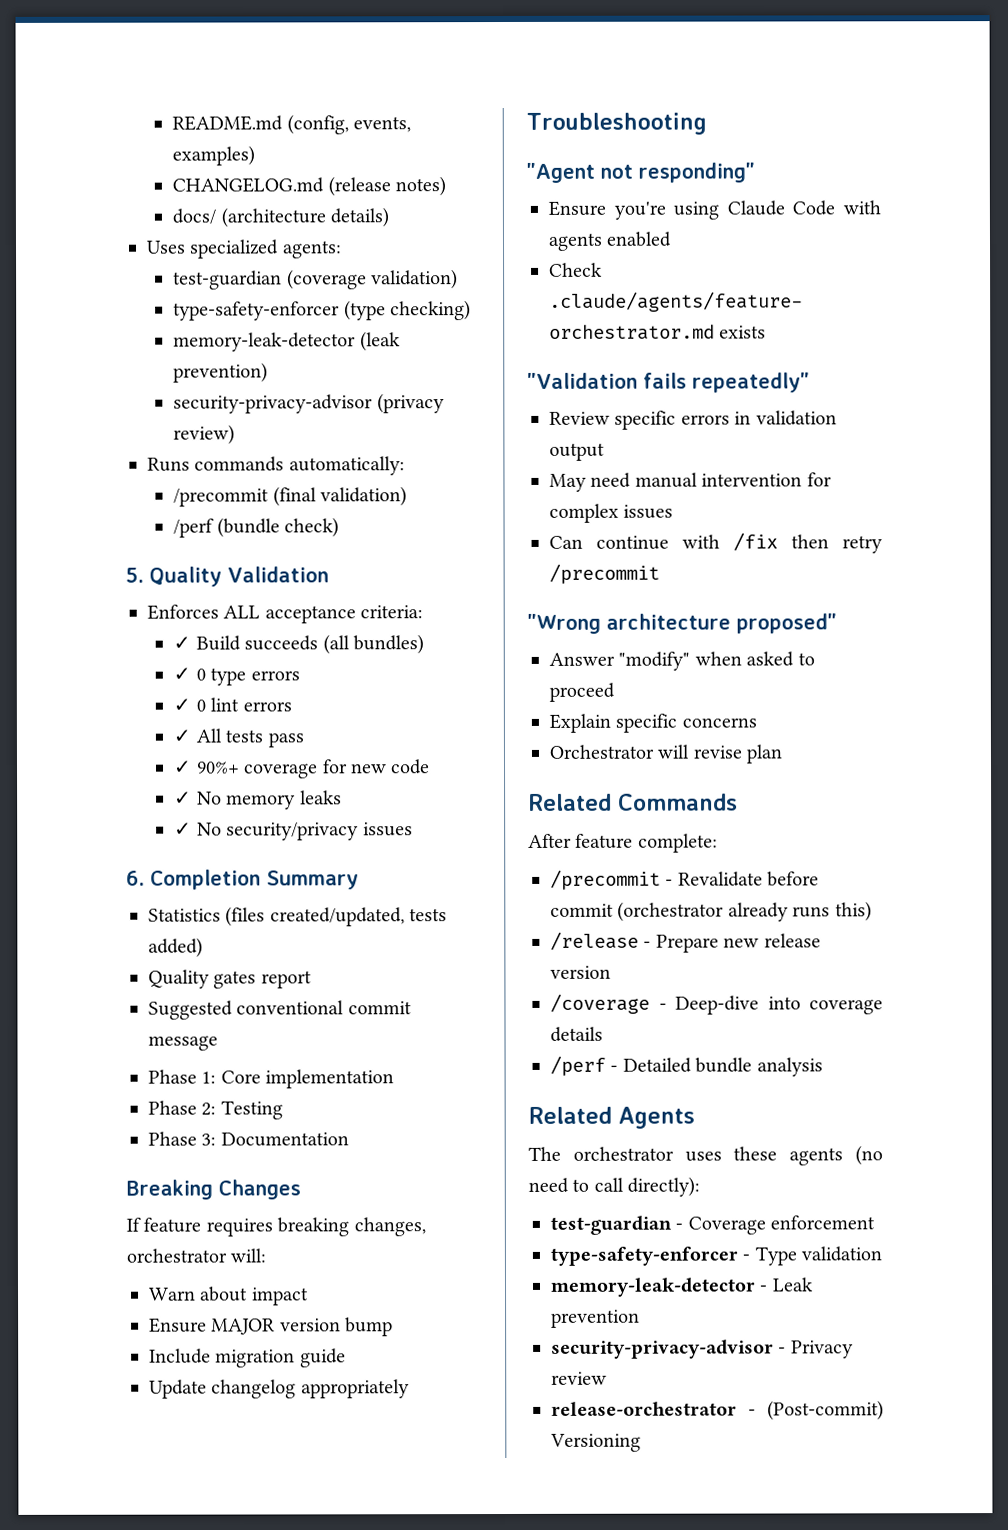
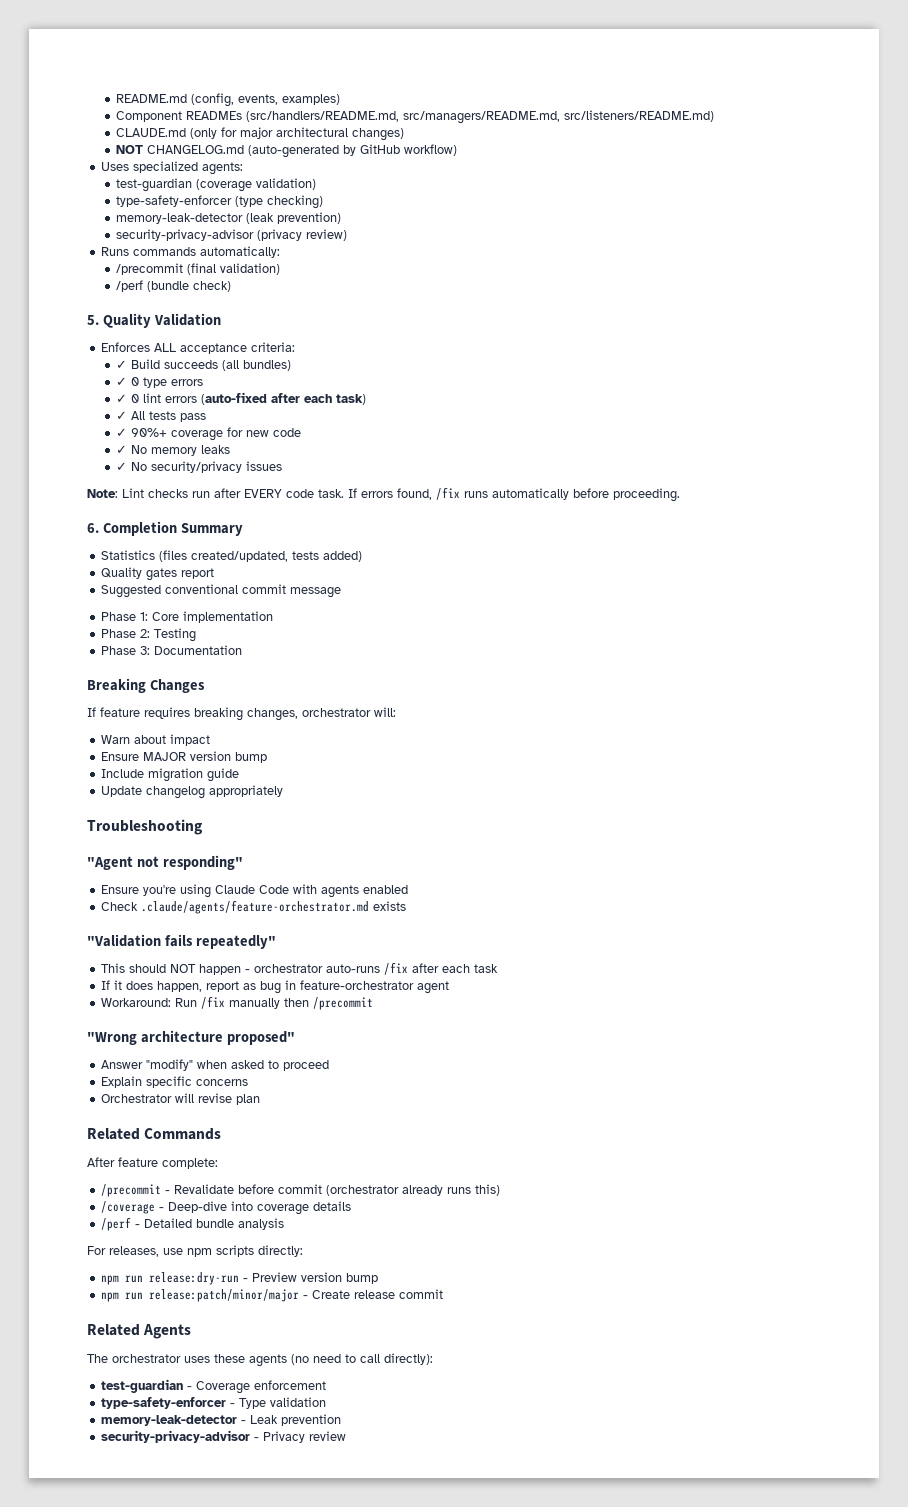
- CHANGELOG.md (release notes)
- docs/ (architecture details)
+ Component READMEs (src/handlers/README.md, src/managers/README.md, src/listeners/README.md)
+ CLAUDE.md (only for major architectural changes)
+ NOT CHANGELOG.md (auto-generated by GitHub workflow)
- ✓ 0 lint errors
+ ✓ 0 lint errors (auto-fixed after each task)
+ Note: Lint checks run after EVERY code task. If errors found, /fix runs automatically before proceeding.
- Review specific errors in validation output
- May need manual intervention for complex issues
- Can continue with /fix then retry /precommit
+ This should NOT happen - orchestrator auto-runs /fix after each task
+ If it does happen, report as bug in feature-orchestrator agent
+ Workaround: Run /fix manually then /precommit
- /release - Prepare new release version
+ For releases, use npm scripts directly:
+ npm run release:dry-run - Preview version bump
+ npm run release:patch/minor/major - Create release commit
- release-orchestrator - (Post-commit) Versioning

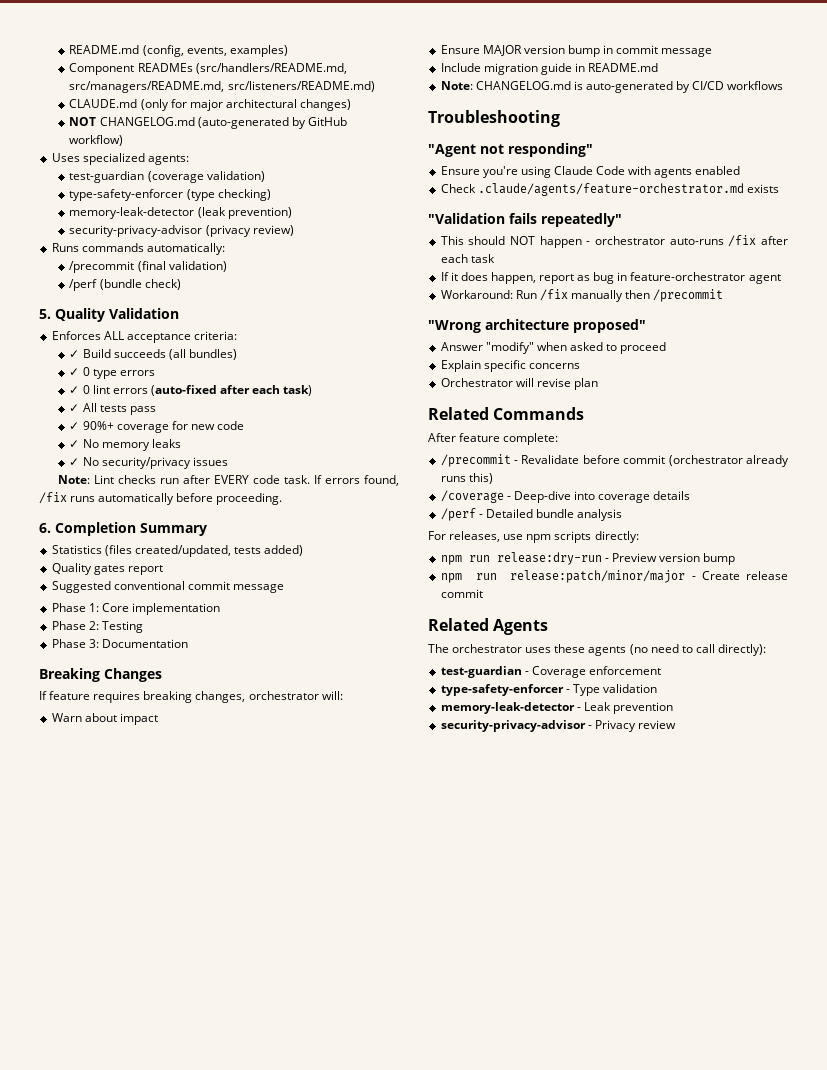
- Ensure MAJOR version bump
+ Ensure MAJOR version bump in commit message
- Include migration guide
- Update changelog appropriately
+ Include migration guide in README.md
+ Note: CHANGELOG.md is auto-generated by CI/CD workflows

